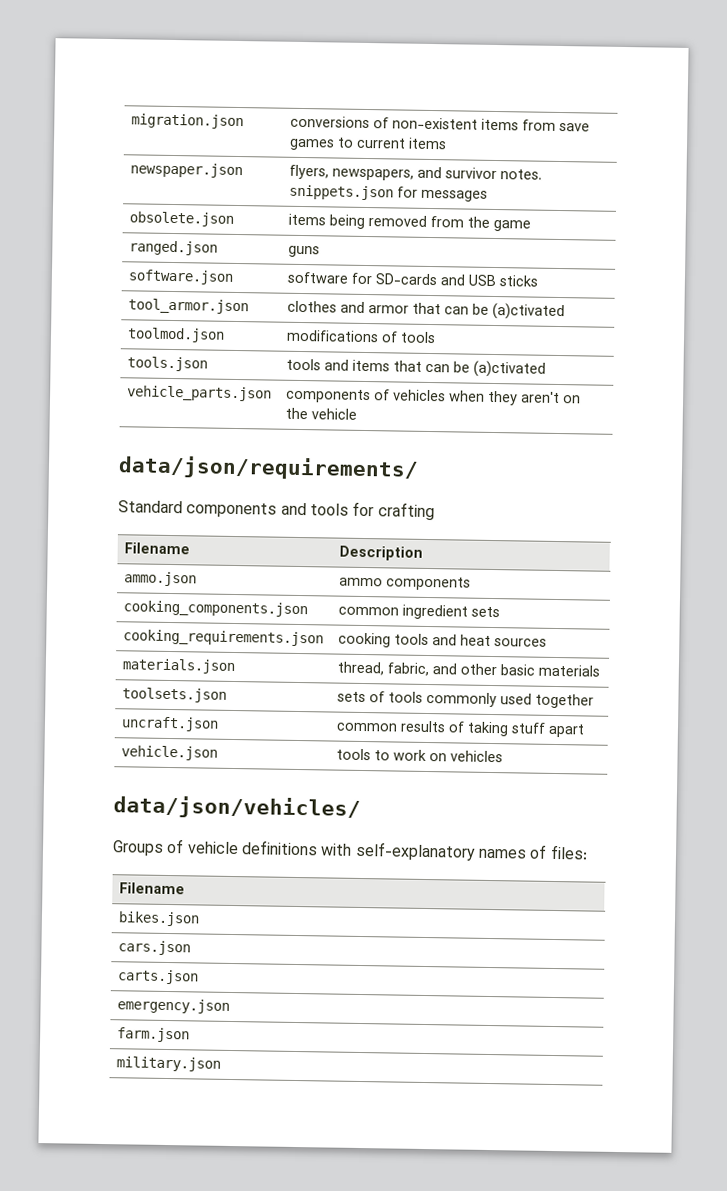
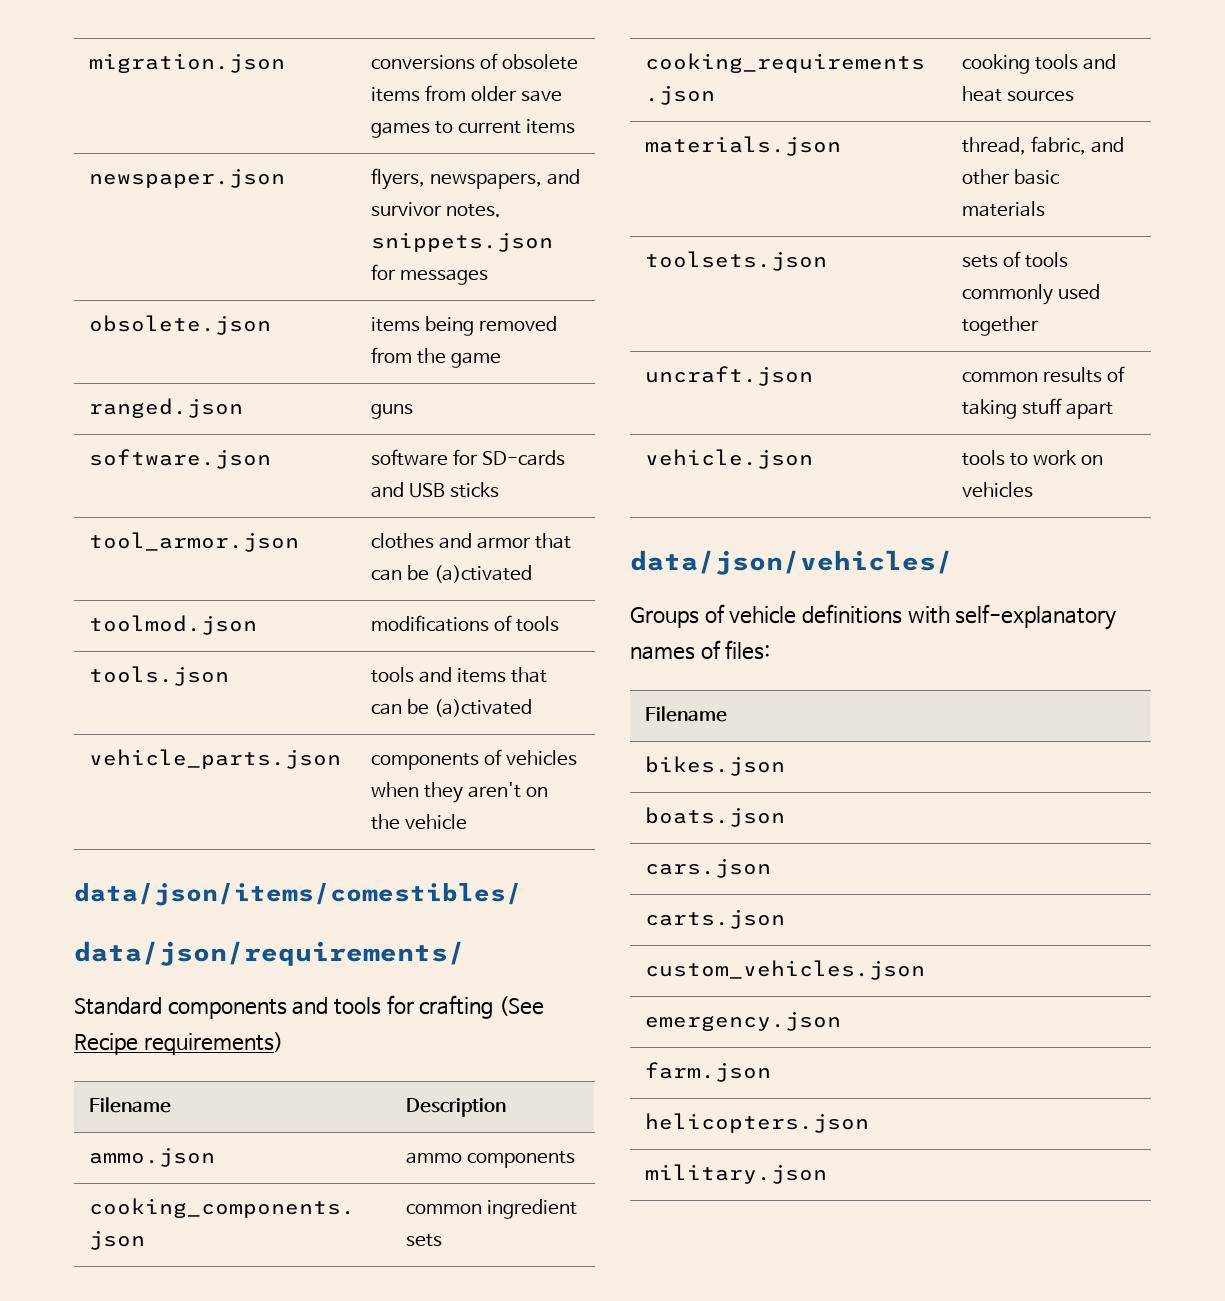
- migration.json | conversions of non-existent items from save games to current items
+ migration.json | conversions of obsolete items from older save games to current items
+ data/json/items/comestibles/
- Standard components and tools for crafting
+ Standard components and tools for crafting (See Recipe requirements)
+ boats.json
+ custom_vehicles.json
+ helicopters.json

